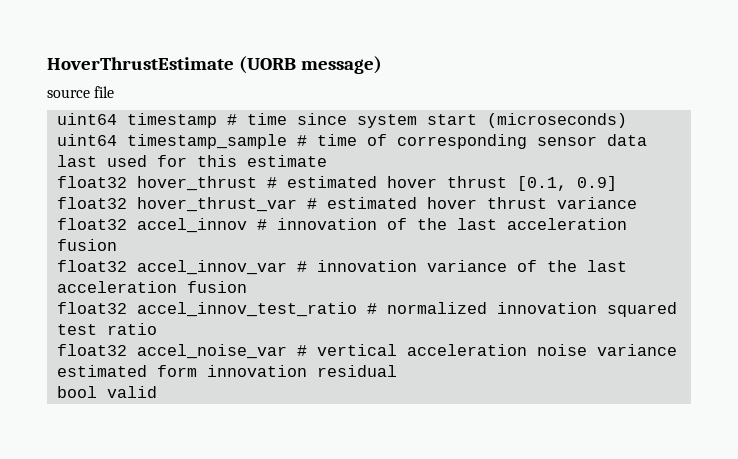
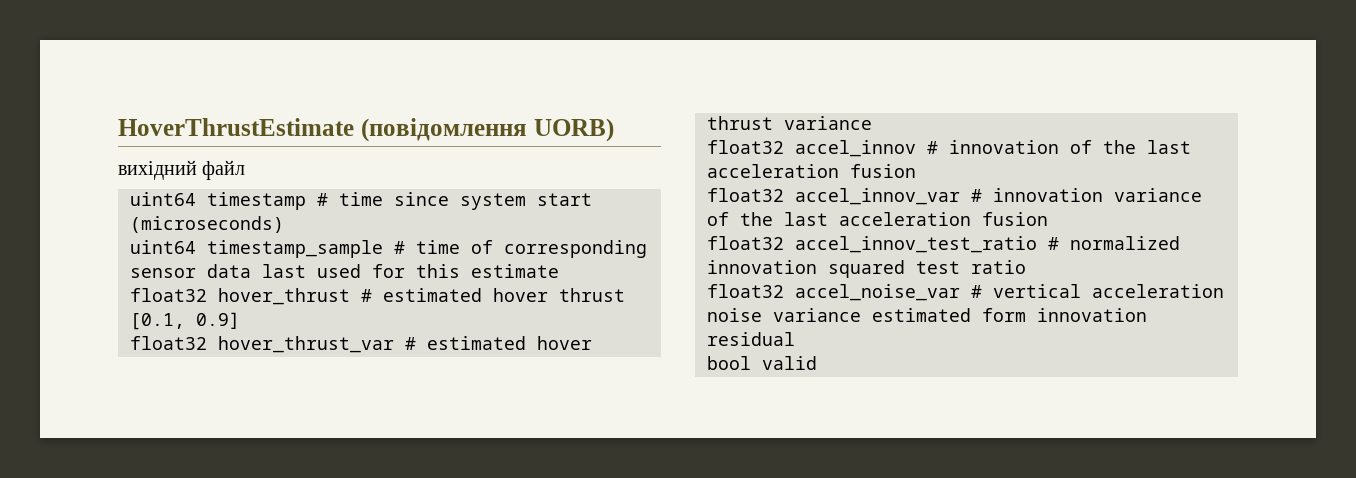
- HoverThrustEstimate (UORB message)
- source file
+ HoverThrustEstimate (повідомлення UORB)
+ вихідний файл

